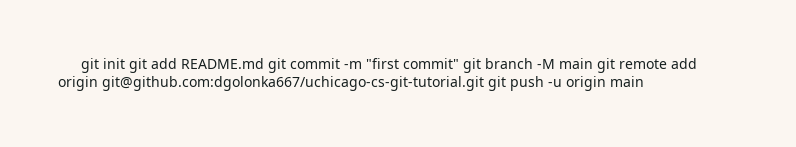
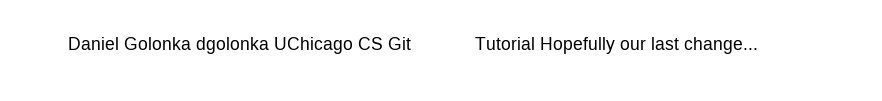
- git init git add README.md git commit -m "first commit" git branch -M main git remote add origin git@github.com:dgolonka667/uchicago-cs-git-tutorial.git git push -u origin main
+ Daniel Golonka dgolonka UChicago CS Git Tutorial Hopefully our last change...

